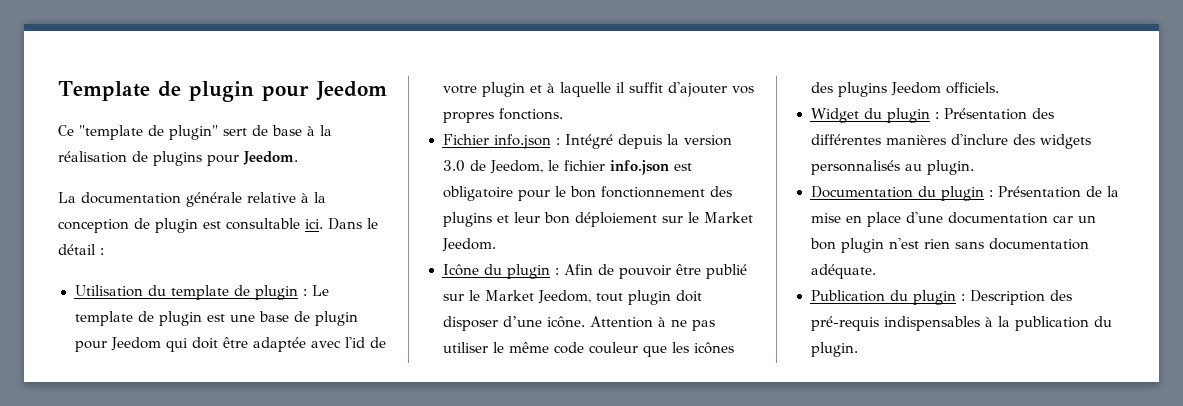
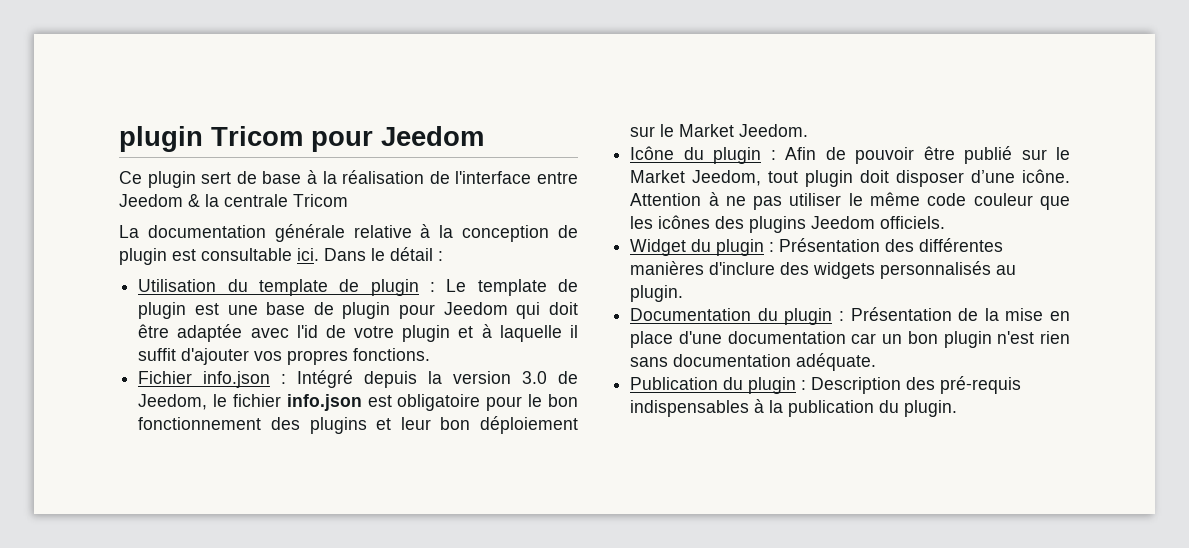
- Template de plugin pour Jeedom
+ plugin Tricom pour Jeedom
- Ce "template de plugin" sert de base à la réalisation de plugins pour Jeedom.
+ Ce plugin sert de base à la réalisation de l'interface entre Jeedom & la centrale Tricom

